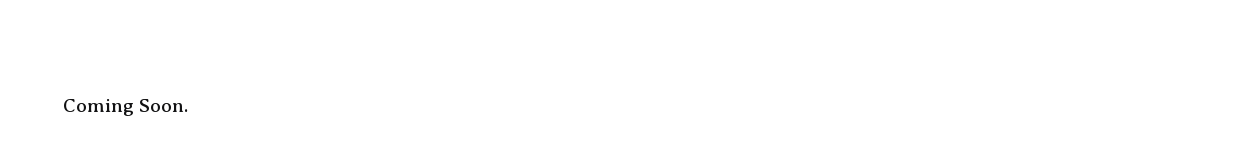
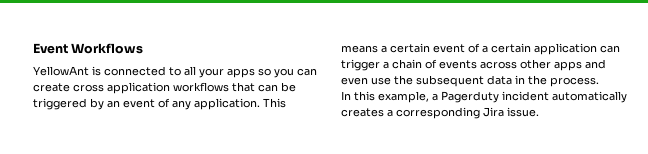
- Coming Soon.
+ Event Workflows
+ YellowAnt is connected to all your apps so you can create cross application workflows that can be triggered by an event of any application. This means a certain event of a certain application can trigger a chain of events across other apps and even use the subsequent data in the process.
+ In this example, a Pagerduty incident automatically creates a corresponding Jira issue.

